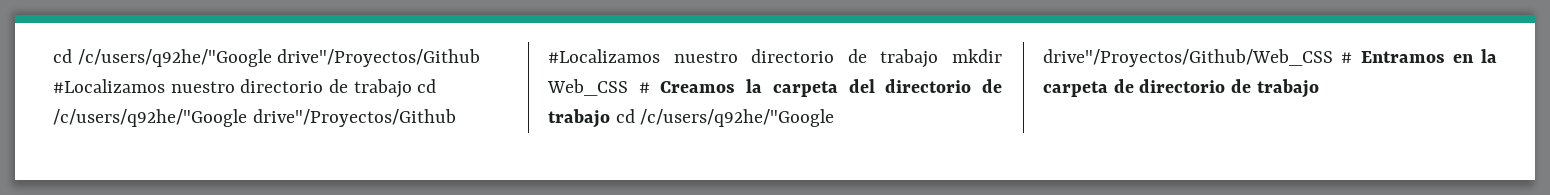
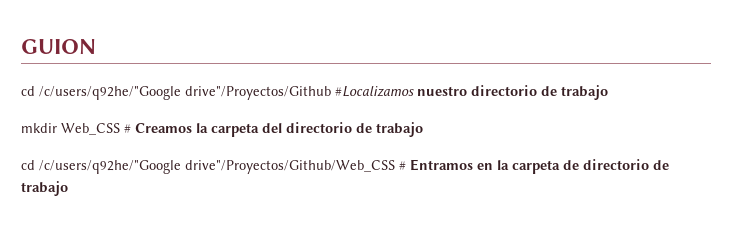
- cd /c/users/q92he/"Google drive"/Proyectos/Github #Localizamos nuestro directorio de trabajo cd /c/users/q92he/"Google drive"/Proyectos/Github #Localizamos nuestro directorio de trabajo mkdir Web_CSS # Creamos la carpeta del directorio de trabajo cd /c/users/q92he/"Google drive"/Proyectos/Github/Web_CSS # Entramos en la carpeta de directorio de trabajo
+ GUION
+ cd /c/users/q92he/"Google drive"/Proyectos/Github #Localizamos nuestro directorio de trabajo
+ mkdir Web_CSS # Creamos la carpeta del directorio de trabajo
+ cd /c/users/q92he/"Google drive"/Proyectos/Github/Web_CSS # Entramos en la carpeta de directorio de trabajo

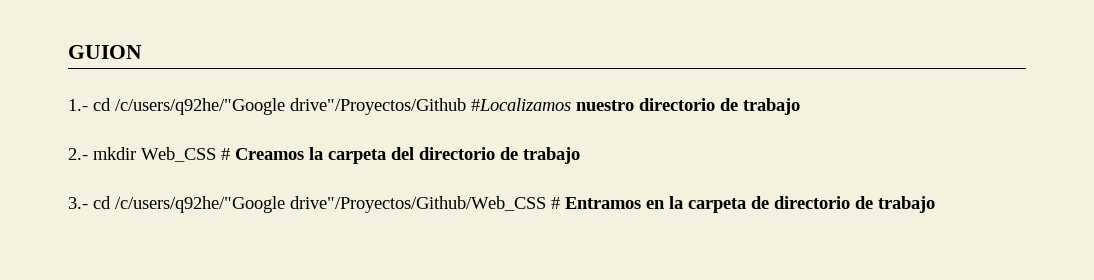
- cd /c/users/q92he/"Google drive"/Proyectos/Github #Localizamos nuestro directorio de trabajo
+ 1.- cd /c/users/q92he/"Google drive"/Proyectos/Github #Localizamos nuestro directorio de trabajo
- mkdir Web_CSS # Creamos la carpeta del directorio de trabajo
+ 2.- mkdir Web_CSS # Creamos la carpeta del directorio de trabajo
- cd /c/users/q92he/"Google drive"/Proyectos/Github/Web_CSS # Entramos en la carpeta de directorio de trabajo
+ 3.- cd /c/users/q92he/"Google drive"/Proyectos/Github/Web_CSS # Entramos en la carpeta de directorio de trabajo

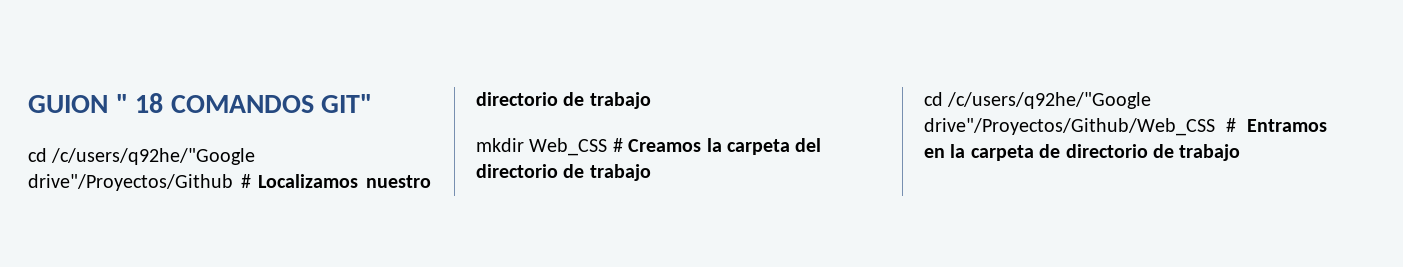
- GUION
- 1.- cd /c/users/q92he/"Google drive"/Proyectos/Github #Localizamos nuestro directorio de trabajo
+ GUION " 18 COMANDOS GIT"
+ cd /c/users/q92he/"Google drive"/Proyectos/Github # Localizamos nuestro directorio de trabajo
- 2.- mkdir Web_CSS # Creamos la carpeta del directorio de trabajo
+ mkdir Web_CSS # Creamos la carpeta del directorio de trabajo
- 3.- cd /c/users/q92he/"Google drive"/Proyectos/Github/Web_CSS # Entramos en la carpeta de directorio de trabajo
+ cd /c/users/q92he/"Google drive"/Proyectos/Github/Web_CSS # Entramos en la carpeta de directorio de trabajo

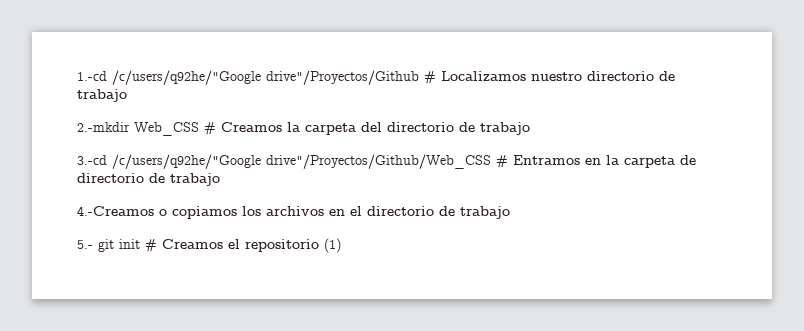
- GUION " 18 COMANDOS GIT"
- cd /c/users/q92he/"Google drive"/Proyectos/Github # Localizamos nuestro directorio de trabajo
+ 1.-cd /c/users/q92he/"Google drive"/Proyectos/Github # Localizamos nuestro directorio de trabajo
- mkdir Web_CSS # Creamos la carpeta del directorio de trabajo
+ 2.-mkdir Web_CSS # Creamos la carpeta del directorio de trabajo
- cd /c/users/q92he/"Google drive"/Proyectos/Github/Web_CSS # Entramos en la carpeta de directorio de trabajo
+ 3.-cd /c/users/q92he/"Google drive"/Proyectos/Github/Web_CSS # Entramos en la carpeta de directorio de trabajo
+ 4.-Creamos o copiamos los archivos en el directorio de trabajo
+ 5.- git init # Creamos el repositorio (1)

